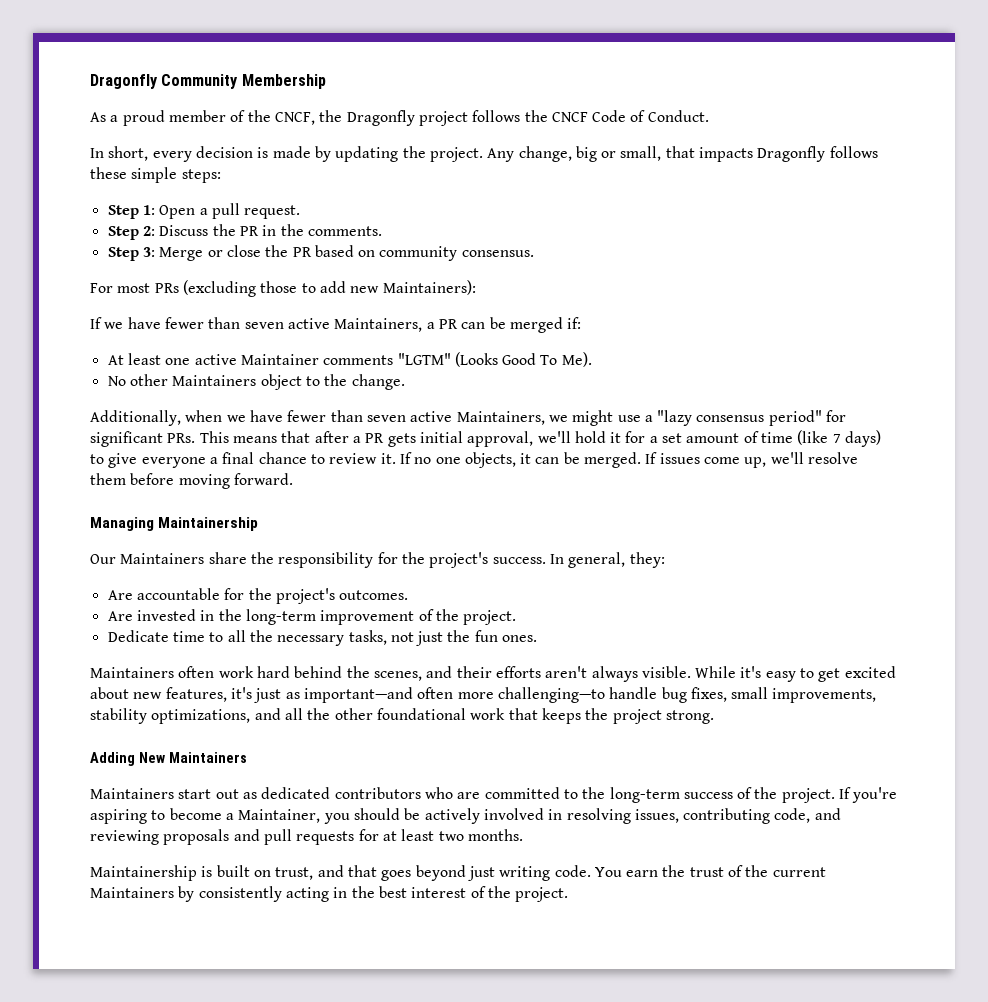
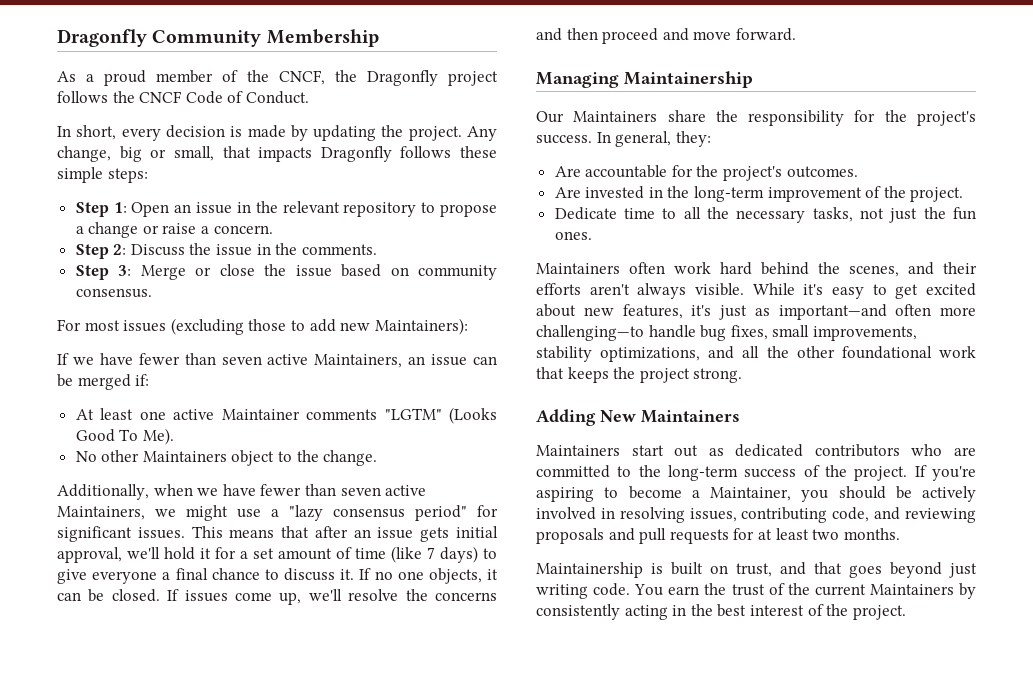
- Step 1: Open a pull request.
+ Step 1: Open an issue in the relevant repository to propose a change or raise a concern.
- Step 2: Discuss the PR in the comments.
+ Step 2: Discuss the issue in the comments.
- Step 3: Merge or close the PR based on community consensus.
+ Step 3: Merge or close the issue based on community consensus.
- For most PRs (excluding those to add new Maintainers):
+ For most issues (excluding those to add new Maintainers):
- If we have fewer than seven active Maintainers, a PR can be merged if:
+ If we have fewer than seven active Maintainers, an issue can be merged if:
- Additionally, when we have fewer than seven active Maintainers, we might use a "lazy consensus period" for significant PRs. This means that after a PR gets initial approval, we'll hold it for a set amount of time (like 7 days) to give everyone a final chance to review it.
+ Additionally, when we have fewer than seven active Maintainers, we might use a "lazy consensus period" for significant issues. This means that after an issue gets initial approval, we'll hold it for a set amount of time (like 7 days) to give everyone a final chance to discuss it.
- If no one objects, it can be merged.
+ If no one objects, it can be closed.
- If issues come up, we'll resolve them before moving forward.
+ If issues come up, we'll resolve the concerns and then proceed and move forward.

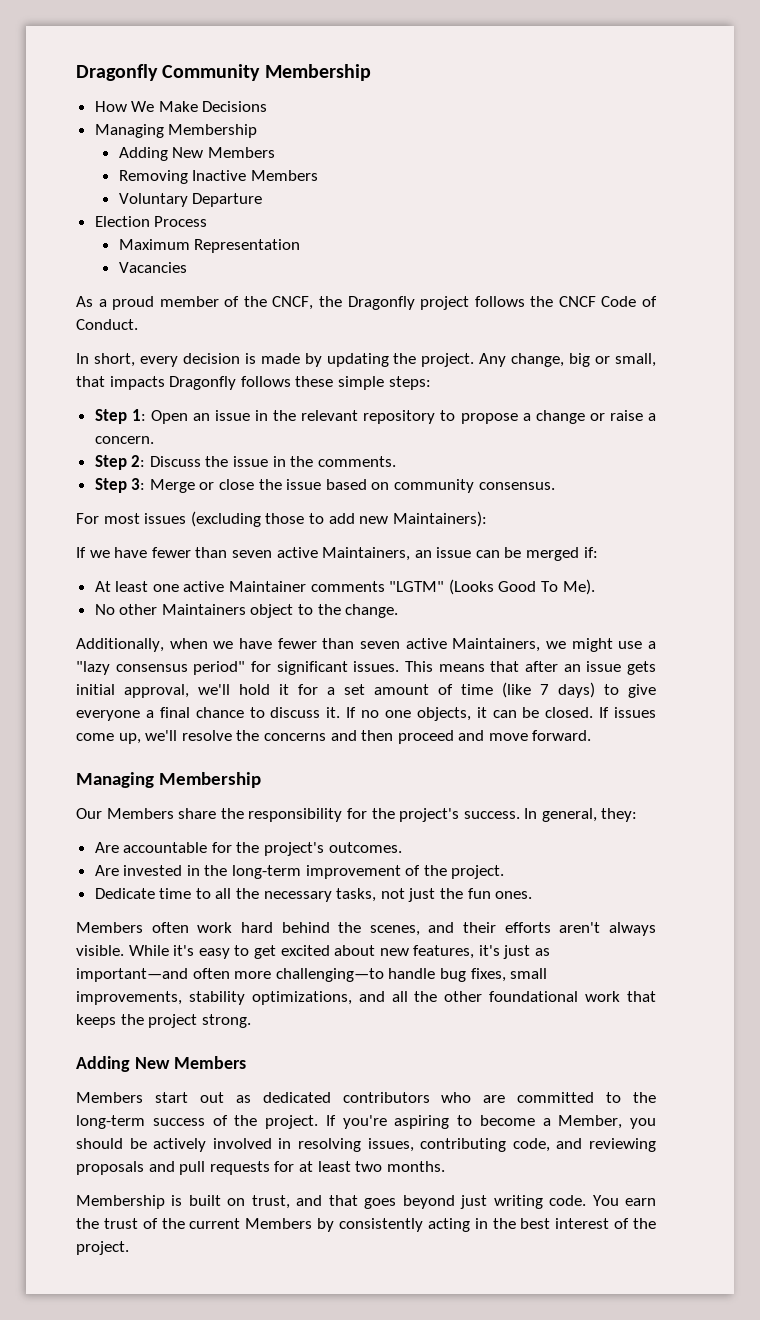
+ How We Make Decisions
+ Managing Membership
+ Adding New Members
+ Removing Inactive Members
+ Voluntary Departure
+ Election Process
+ Maximum Representation
+ Vacancies
  If issues come up, we'll resolve the concerns and then proceed and move forward.
- Managing Maintainership
+ Managing Membership
- Our Maintainers share the responsibility for the project's success.
+ Our Members share the responsibility for the project's success.
- Maintainers often work hard behind the scenes, and their efforts aren't always visible.
+ Members often work hard behind the scenes, and their efforts aren't always visible.
  While it's easy to get excited about new features, it's just as important—and often more challenging—to handle bug fixes, small improvements, stability optimizations, and all the other foundational work that keeps the project strong.
- Adding New Maintainers
- Maintainers start out as dedicated contributors who are committed to the long-term success of the project.
+ Adding New Members
+ Members start out as dedicated contributors who are committed to the long-term success of the project.
- If you're aspiring to become a Maintainer, you should be actively involved in resolving issues, contributing code, and reviewing proposals and pull requests for at least two months.
+ If you're aspiring to become a Member, you should be actively involved in resolving issues, contributing code, and reviewing proposals and pull requests for at least two months.
- Maintainership is built on trust, and that goes beyond just writing code.
+ Membership is built on trust, and that goes beyond just writing code.
- You earn the trust of the current Maintainers by consistently acting in the best interest of the project.
+ You earn the trust of the current Members by consistently acting in the best interest of the project.

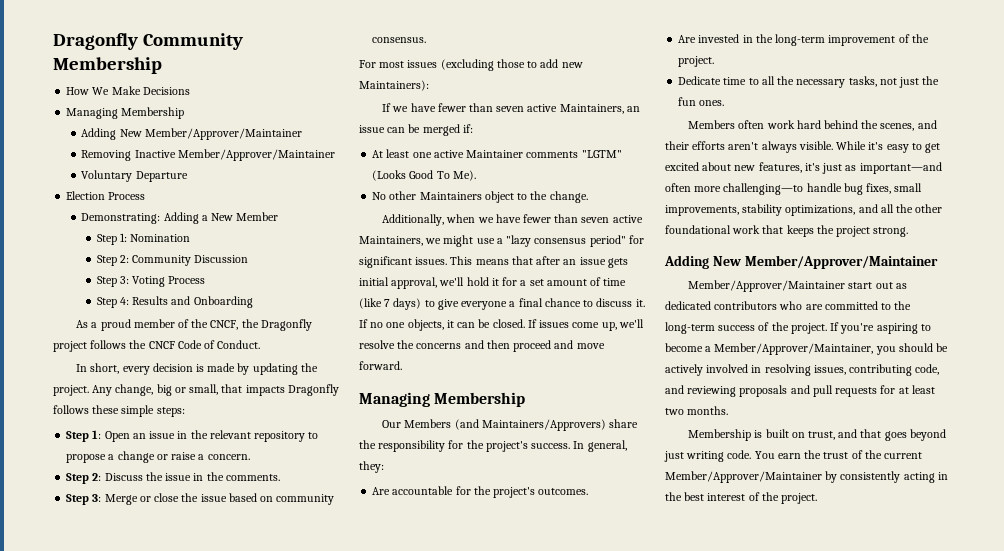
  How We Make Decisions
  Managing Membership
- Adding New Members
+ Adding New Member/Approver/Maintainer
- Removing Inactive Members
+ Removing Inactive Member/Approver/Maintainer
- Maximum Representation
- Vacancies
+ Demonstrating: Adding a New Member
+ Step 1: Nomination
+ Step 2: Community Discussion
+ Step 3: Voting Process
+ Step 4: Results and Onboarding
- Our Members share the responsibility for the project's success.
+ Our Members (and Maintainers/Approvers) share the responsibility for the project's success.
  While it's easy to get excited about new features, it's just as important—and often more challenging—to handle bug fixes, small improvements, stability optimizations, and all the other foundational work that keeps the project strong.
- Adding New Members
- Members start out as dedicated contributors who are committed to the long-term success of the project.
+ Adding New Member/Approver/Maintainer
+ Member/Approver/Maintainer start out as dedicated contributors who are committed to the long-term success of the project.
- If you're aspiring to become a Member, you should be actively involved in resolving issues, contributing code, and reviewing proposals and pull requests for at least two months.
+ If you're aspiring to become a Member/Approver/Maintainer, you should be actively involved in resolving issues, contributing code, and reviewing proposals and pull requests for at least two months.
- You earn the trust of the current Members by consistently acting in the best interest of the project.
+ You earn the trust of the current Member/Approver/Maintainer by consistently acting in the best interest of the project.

